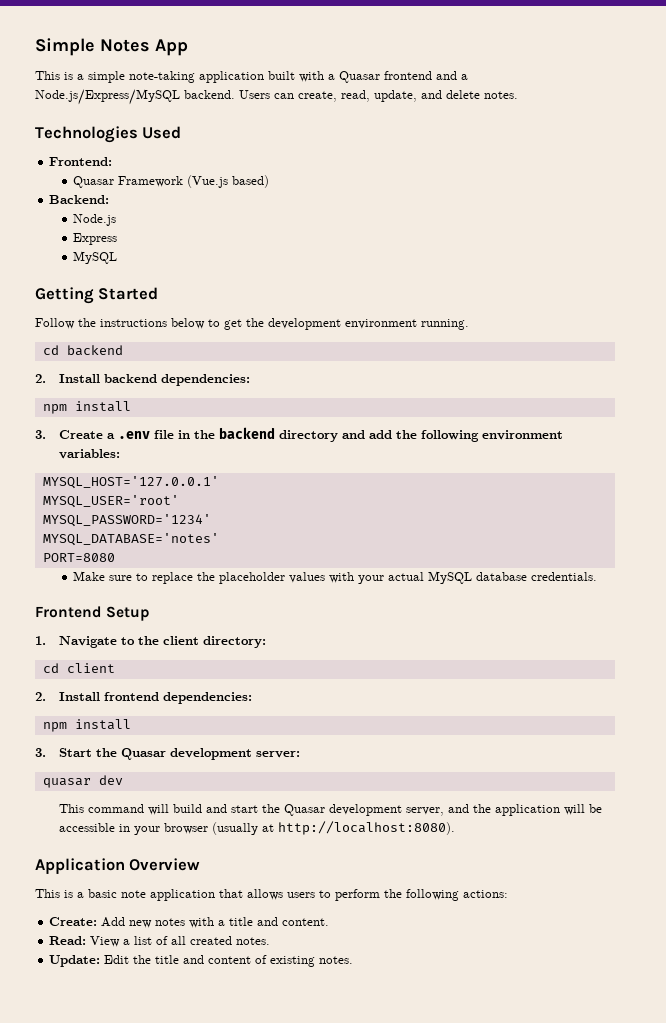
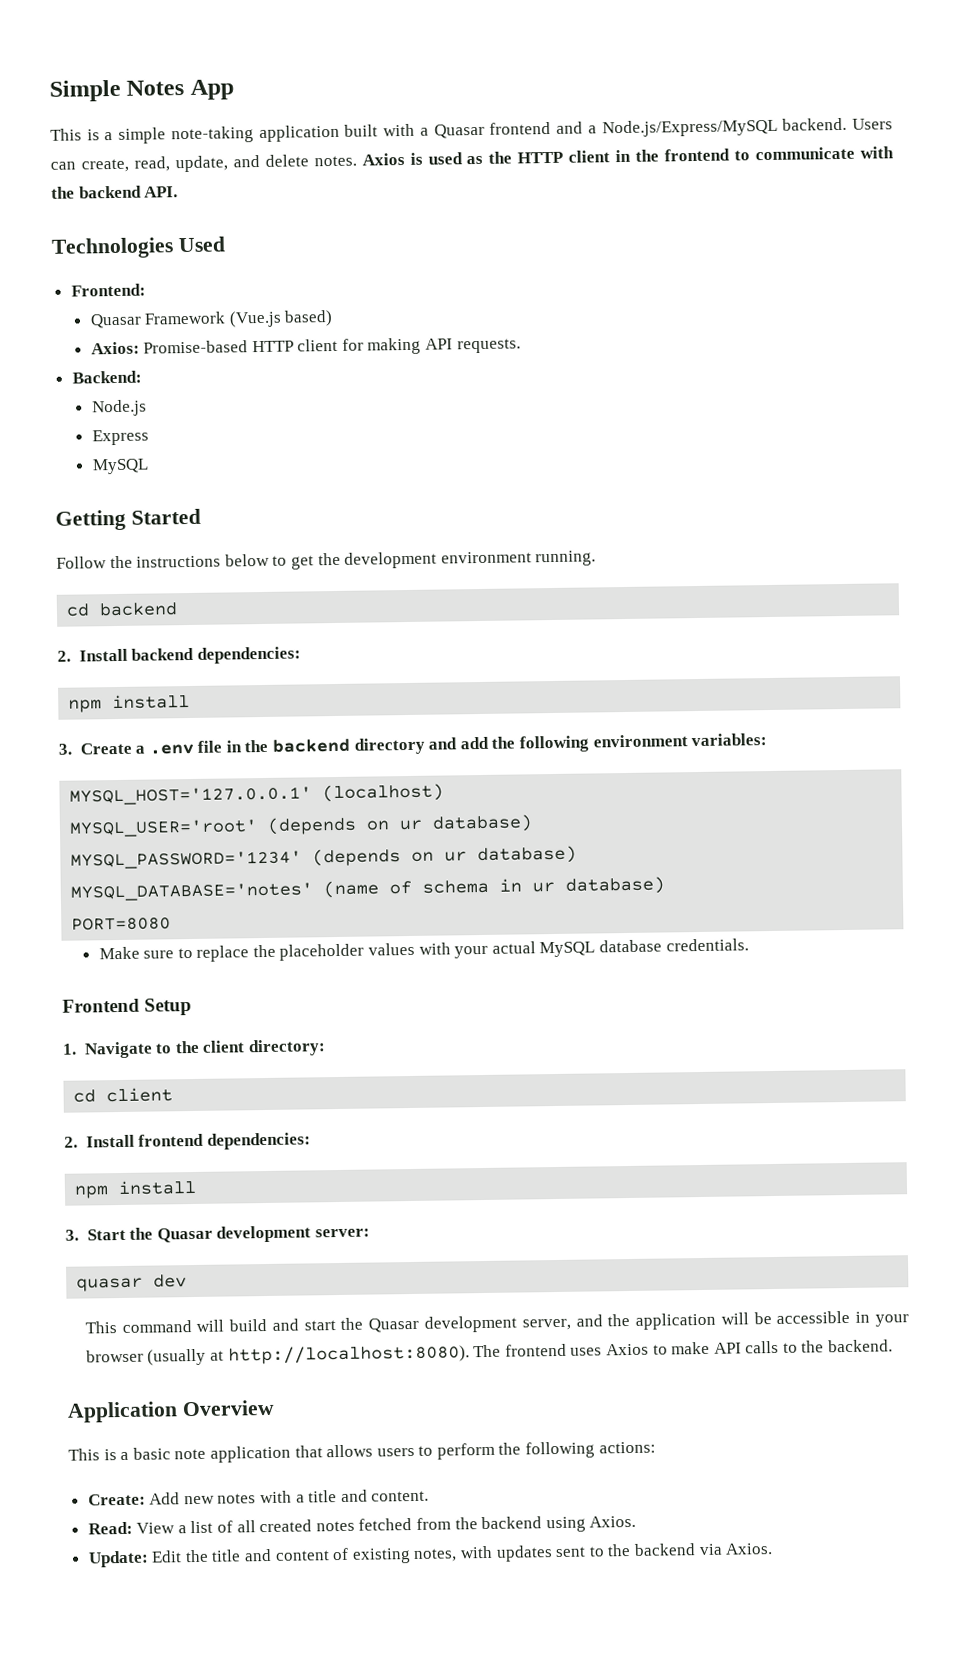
+ Axios is used as the HTTP client in the frontend to communicate with the backend API.
+ Axios: Promise-based HTTP client for making API requests.
- MYSQL_HOST='127.0.0.1'
+ MYSQL_HOST='127.0.0.1' (localhost)
- MYSQL_USER='root'
- MYSQL_PASSWORD='1234'
- MYSQL_DATABASE='notes'
+ MYSQL_USER='root' (depends on ur database)
+ MYSQL_PASSWORD='1234' (depends on ur database)
+ MYSQL_DATABASE='notes' (name of schema in ur database)
+ The frontend uses Axios to make API calls to the backend.
- Read: View a list of all created notes.
+ Read: View a list of all created notes fetched from the backend using Axios.
- Update: Edit the title and content of existing notes.
+ Update: Edit the title and content of existing notes, with updates sent to the backend via Axios.

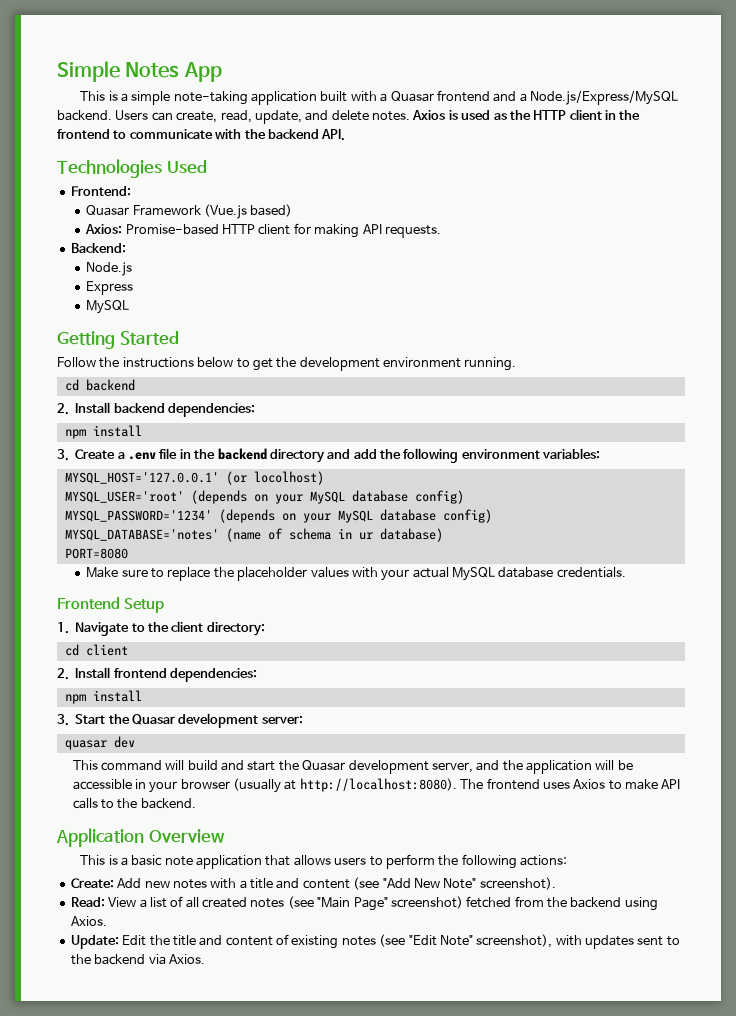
- MYSQL_HOST='127.0.0.1' (localhost)
+ MYSQL_HOST='127.0.0.1' (or locolhost)
- MYSQL_USER='root' (depends on ur database)
+ MYSQL_USER='root' (depends on your MySQL database config)
- MYSQL_PASSWORD='1234' (depends on ur database)
+ MYSQL_PASSWORD='1234' (depends on your MySQL database config)
- Create: Add new notes with a title and content.
+ Create: Add new notes with a title and content (see "Add New Note" screenshot).
- Read: View a list of all created notes fetched from the backend using Axios.
+ Read: View a list of all created notes (see "Main Page" screenshot) fetched from the backend using Axios.
- Update: Edit the title and content of existing notes, with updates sent to the backend via Axios.
+ Update: Edit the title and content of existing notes (see "Edit Note" screenshot), with updates sent to the backend via Axios.

